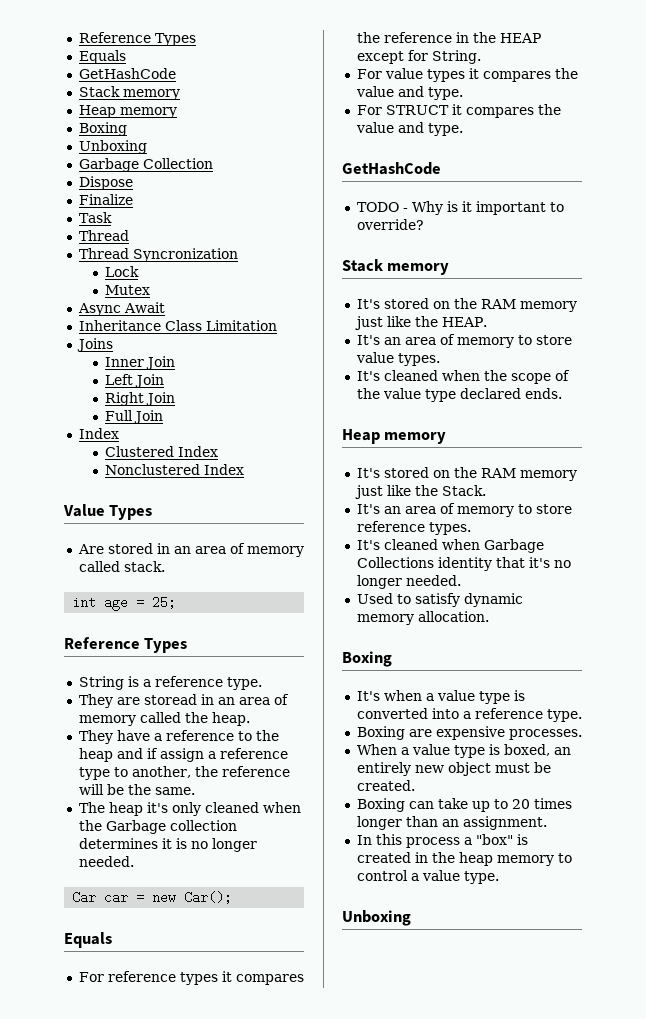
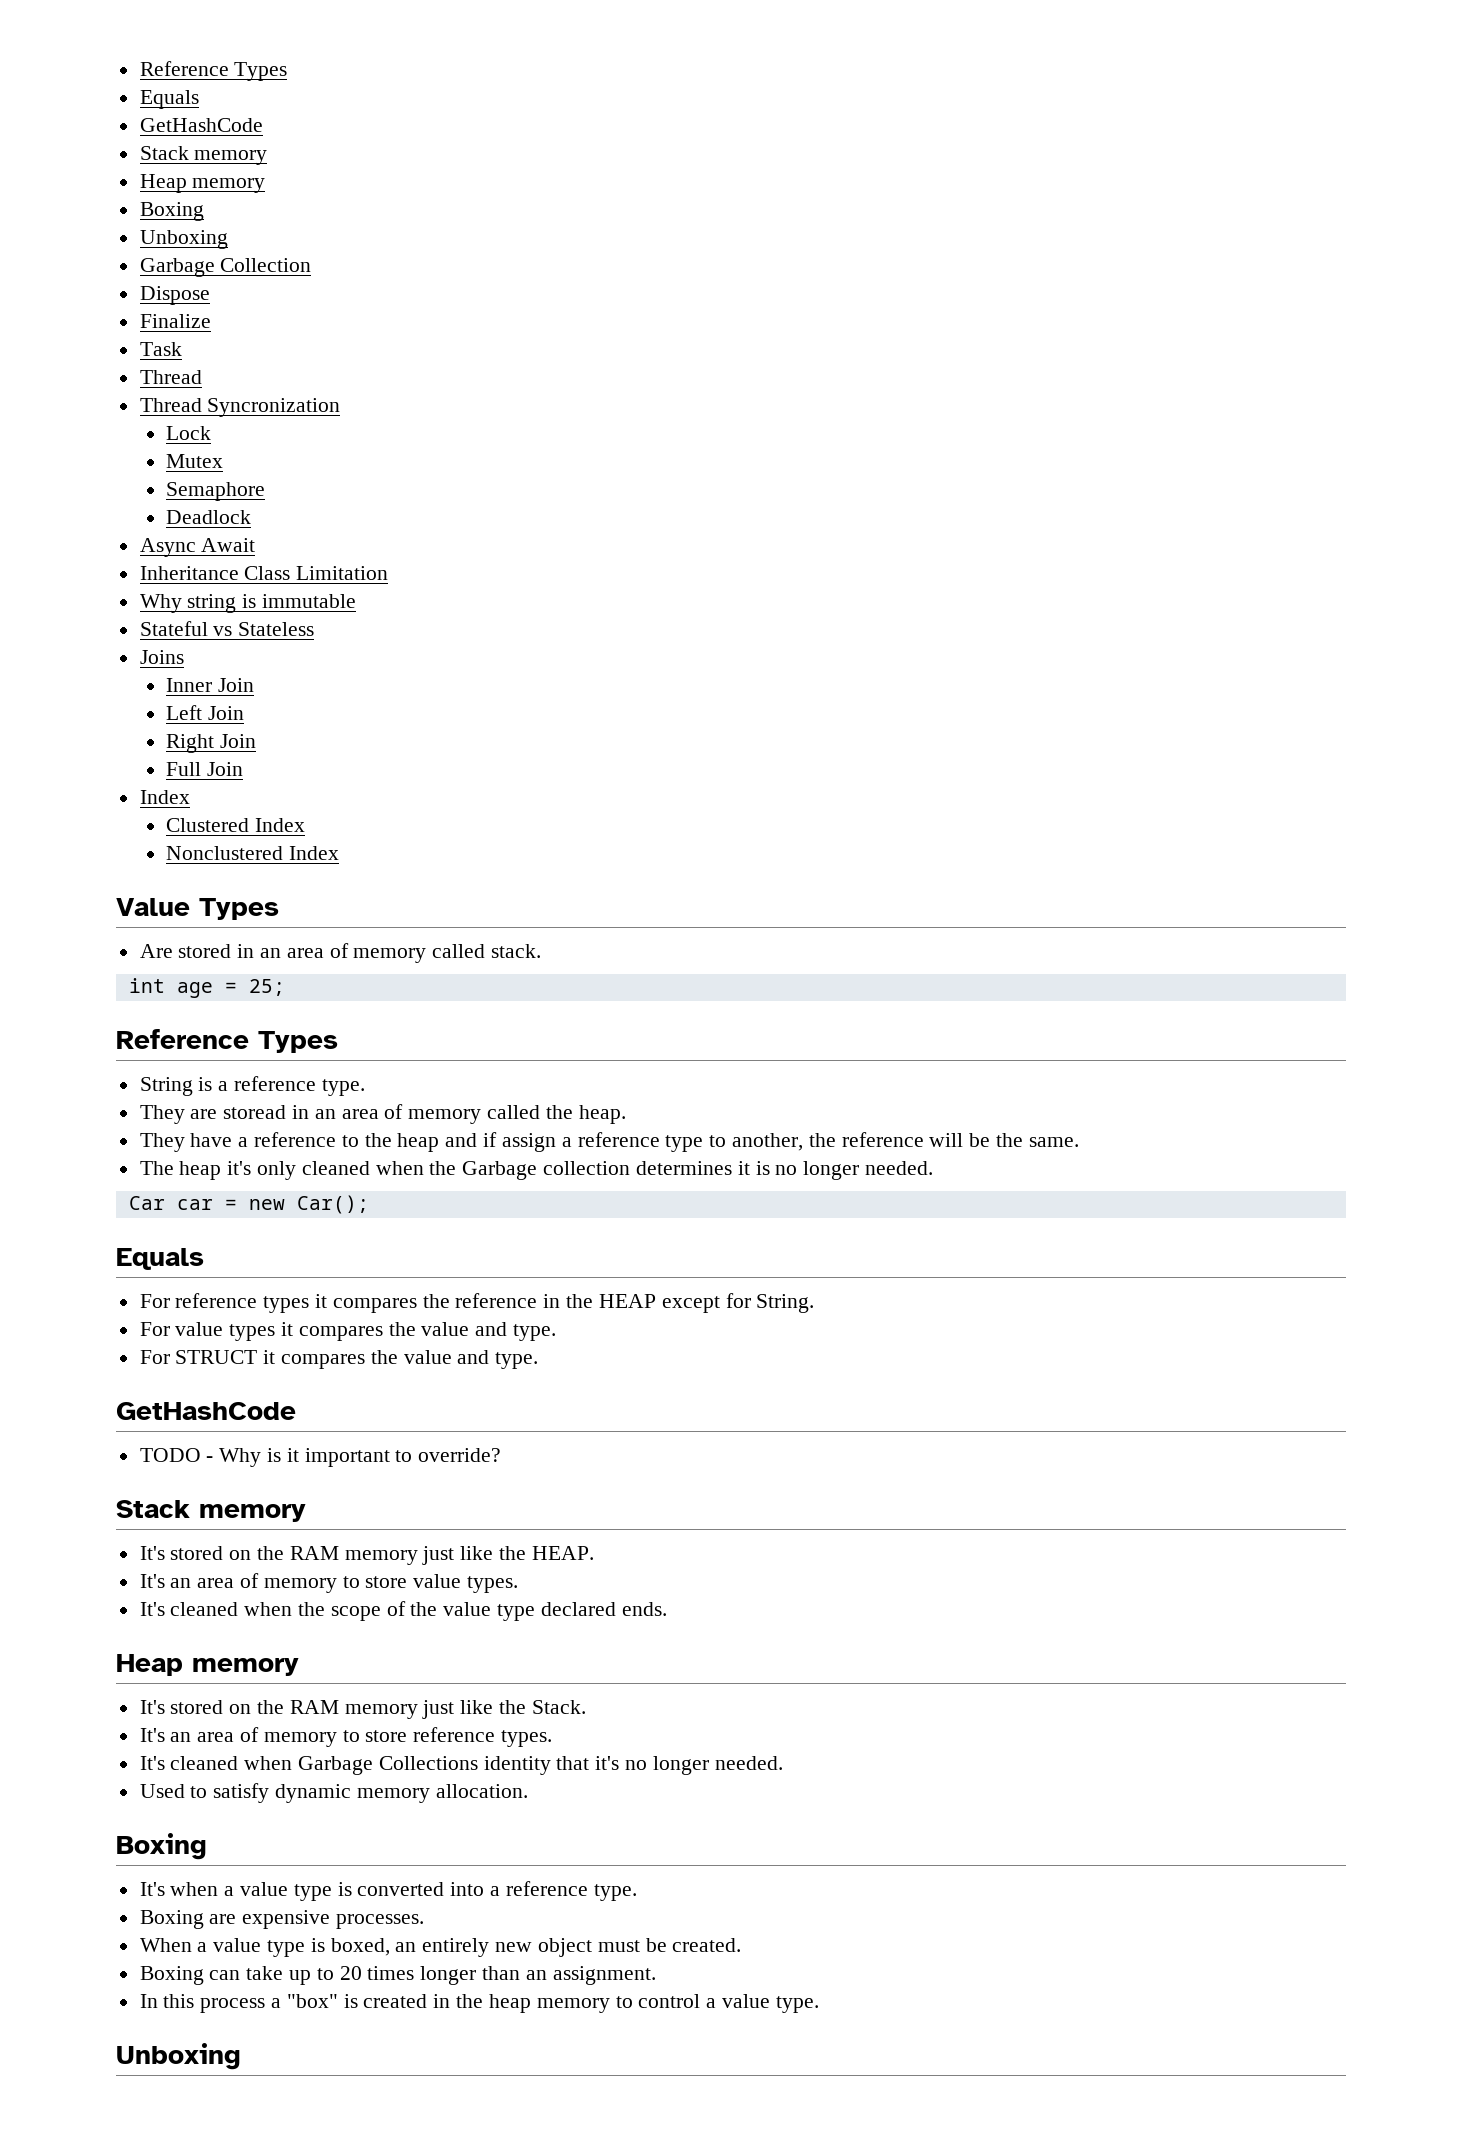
+ Semaphore
+ Deadlock
+ Why string is immutable
+ Stateful vs Stateless

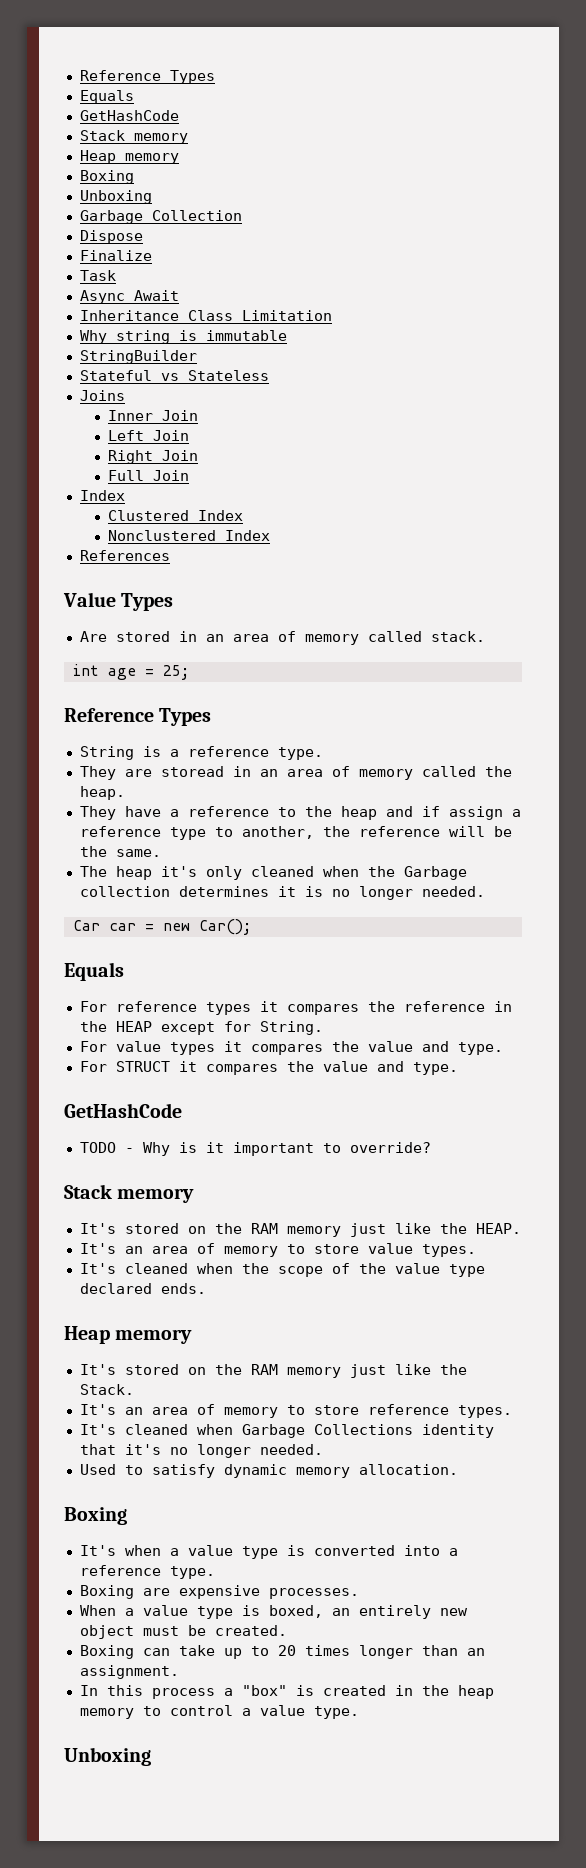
  Task
- Thread
- Thread Syncronization
- Lock
- Mutex
- Semaphore
- Deadlock
+ StringBuilder
+ References

